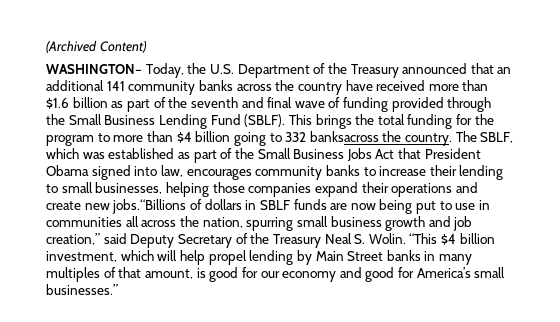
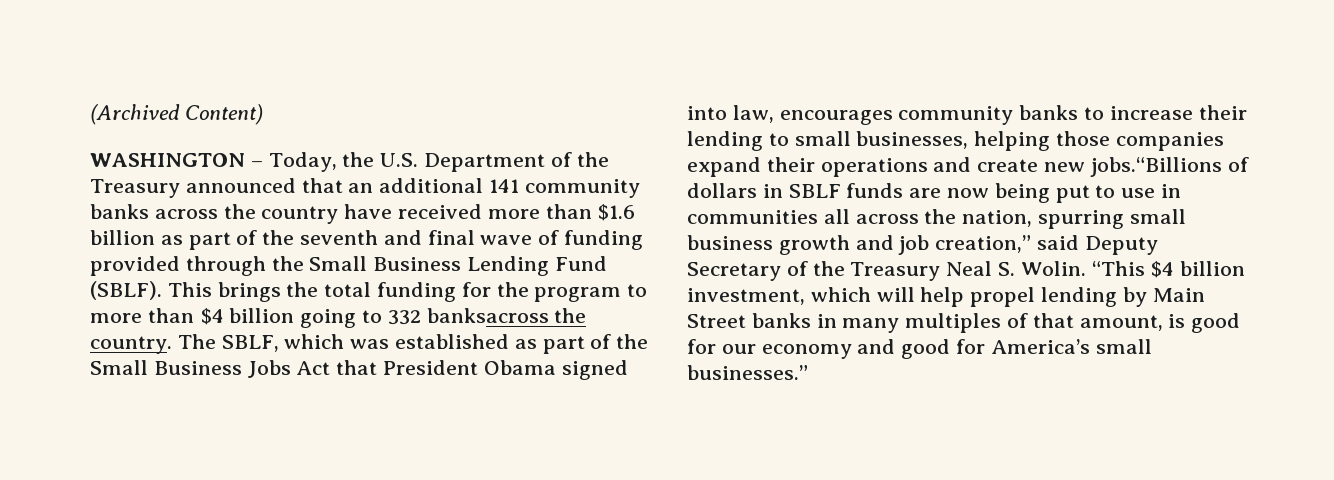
- WASHINGTON– Today, the U.S. Department of the Treasury announced that an additional 141 community banks across the country have received more than $1.6 billion as part of the seventh and final wave of funding provided through the Small Business Lending Fund (SBLF).
+ WASHINGTON – Today, the U.S. Department of the Treasury announced that an additional 141 community banks across the country have received more than $1.6 billion as part of the seventh and final wave of funding provided through the Small Business Lending Fund (SBLF).

